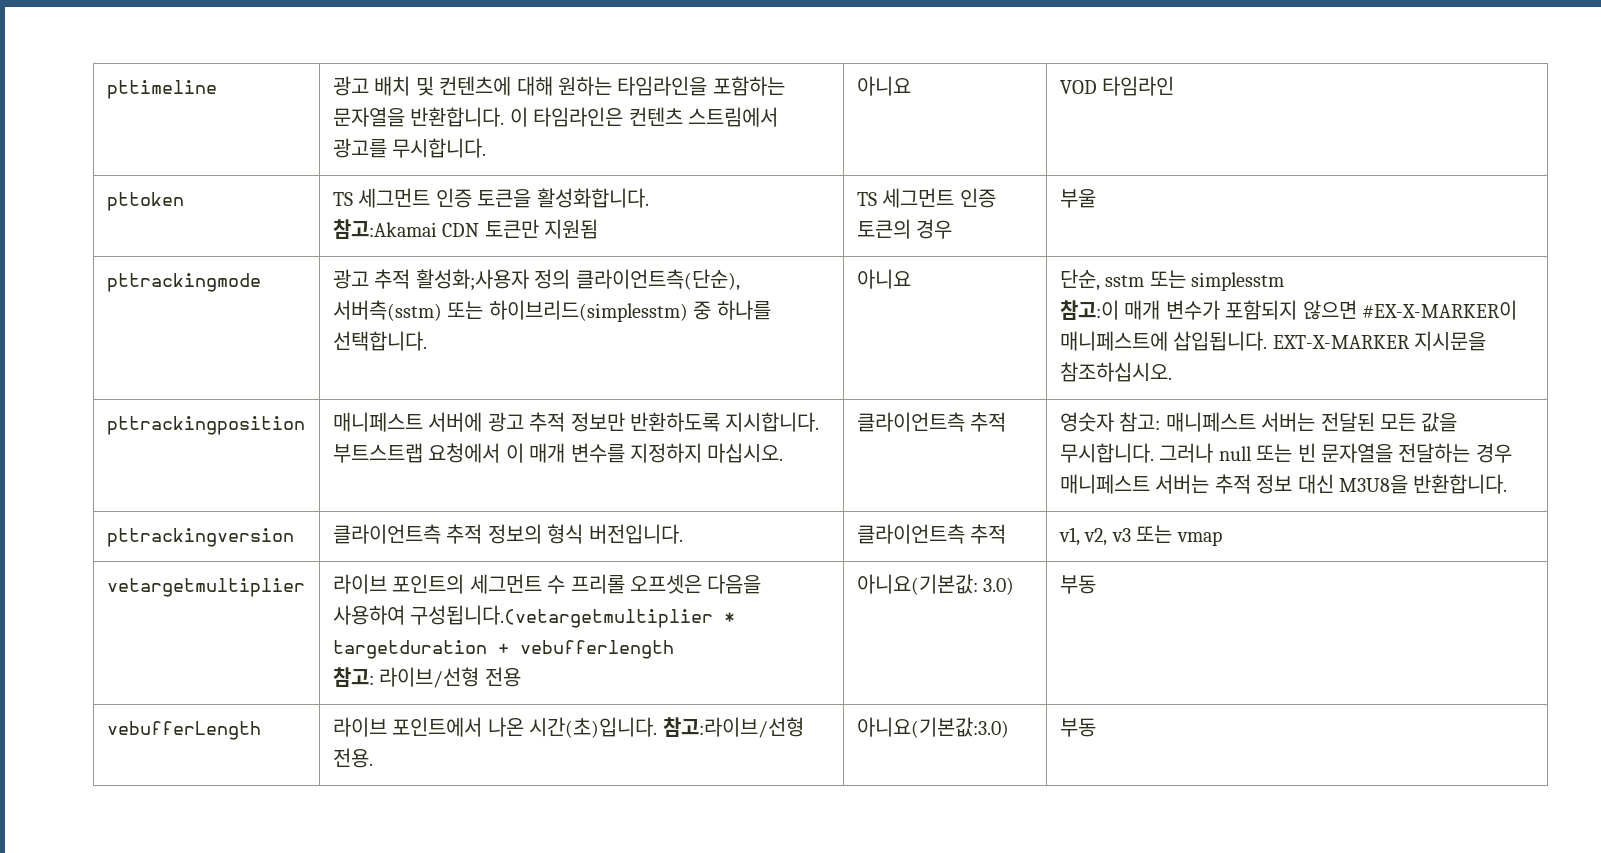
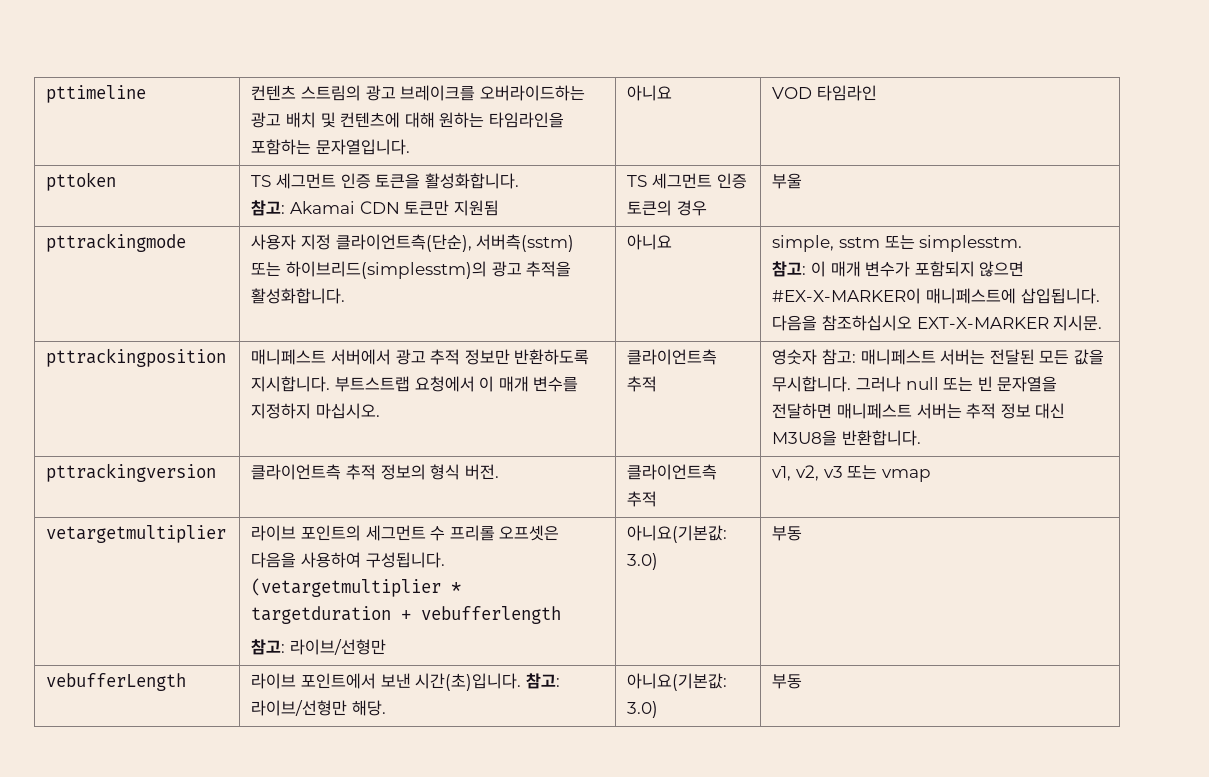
- pttimeline | 광고 배치 및 컨텐츠에 대해 원하는 타임라인을 포함하는 문자열을 반환합니다. 이 타임라인은 컨텐츠 스트림에서 광고를 무시합니다. | 아니요 | VOD 타임라인
+ pttimeline | 컨텐츠 스트림의 광고 브레이크를 오버라이드하는 광고 배치 및 컨텐츠에 대해 원하는 타임라인을 포함하는 문자열입니다. | 아니요 | VOD 타임라인
  pttoken | TS 세그먼트 인증 토큰을 활성화합니다.
- 참고:Akamai CDN 토큰만 지원됨 | TS 세그먼트 인증 토큰의 경우 | 부울
+ 참고: Akamai CDN 토큰만 지원됨 | TS 세그먼트 인증 토큰의 경우 | 부울
- pttrackingmode | 광고 추적 활성화;사용자 정의 클라이언트측(단순), 서버측(sstm) 또는 하이브리드(simplesstm) 중 하나를 선택합니다. | 아니요 | 단순, sstm 또는 simplesstm
- 참고:이 매개 변수가 포함되지 않으면 #EX-X-MARKER이 매니페스트에 삽입됩니다. EXT-X-MARKER 지시문을 참조하십시오.
+ pttrackingmode | 사용자 지정 클라이언트측(단순), 서버측(sstm) 또는 하이브리드(simplesstm)의 광고 추적을 활성화합니다. | 아니요 | simple, sstm 또는 simplesstm.
+ 참고: 이 매개 변수가 포함되지 않으면 #EX-X-MARKER이 매니페스트에 삽입됩니다. 다음을 참조하십시오 EXT-X-MARKER 지시문.
- pttrackingposition | 매니페스트 서버에 광고 추적 정보만 반환하도록 지시합니다. 부트스트랩 요청에서 이 매개 변수를 지정하지 마십시오. | 클라이언트측 추적 | 영숫자 참고: 매니페스트 서버는 전달된 모든 값을 무시합니다. 그러나 null 또는 빈 문자열을 전달하는 경우 매니페스트 서버는 추적 정보 대신 M3U8을 반환합니다.
+ pttrackingposition | 매니페스트 서버에서 광고 추적 정보만 반환하도록 지시합니다. 부트스트랩 요청에서 이 매개 변수를 지정하지 마십시오. | 클라이언트측 추적 | 영숫자 참고: 매니페스트 서버는 전달된 모든 값을 무시합니다. 그러나 null 또는 빈 문자열을 전달하면 매니페스트 서버는 추적 정보 대신 M3U8을 반환합니다.
- pttrackingversion | 클라이언트측 추적 정보의 형식 버전입니다. | 클라이언트측 추적 | v1, v2, v3 또는 vmap
+ pttrackingversion | 클라이언트측 추적 정보의 형식 버전. | 클라이언트측 추적 | v1, v2, v3 또는 vmap
- vetargetmultiplier | 라이브 포인트의 세그먼트 수 프리롤 오프셋은 다음을 사용하여 구성됩니다.(vetargetmultiplier * targetduration + vebufferlength
- 참고: 라이브/선형 전용 | 아니요(기본값: 3.0) | 부동
+ vetargetmultiplier | 라이브 포인트의 세그먼트 수 프리롤 오프셋은 다음을 사용하여 구성됩니다. (vetargetmultiplier * targetduration + vebufferlength
+ 참고: 라이브/선형만 | 아니요(기본값: 3.0) | 부동
- vebufferLength | 라이브 포인트에서 나온 시간(초)입니다. 참고:라이브/선형 전용. | 아니요(기본값:3.0) | 부동
+ vebufferLength | 라이브 포인트에서 보낸 시간(초)입니다. 참고: 라이브/선형만 해당. | 아니요(기본값: 3.0) | 부동

